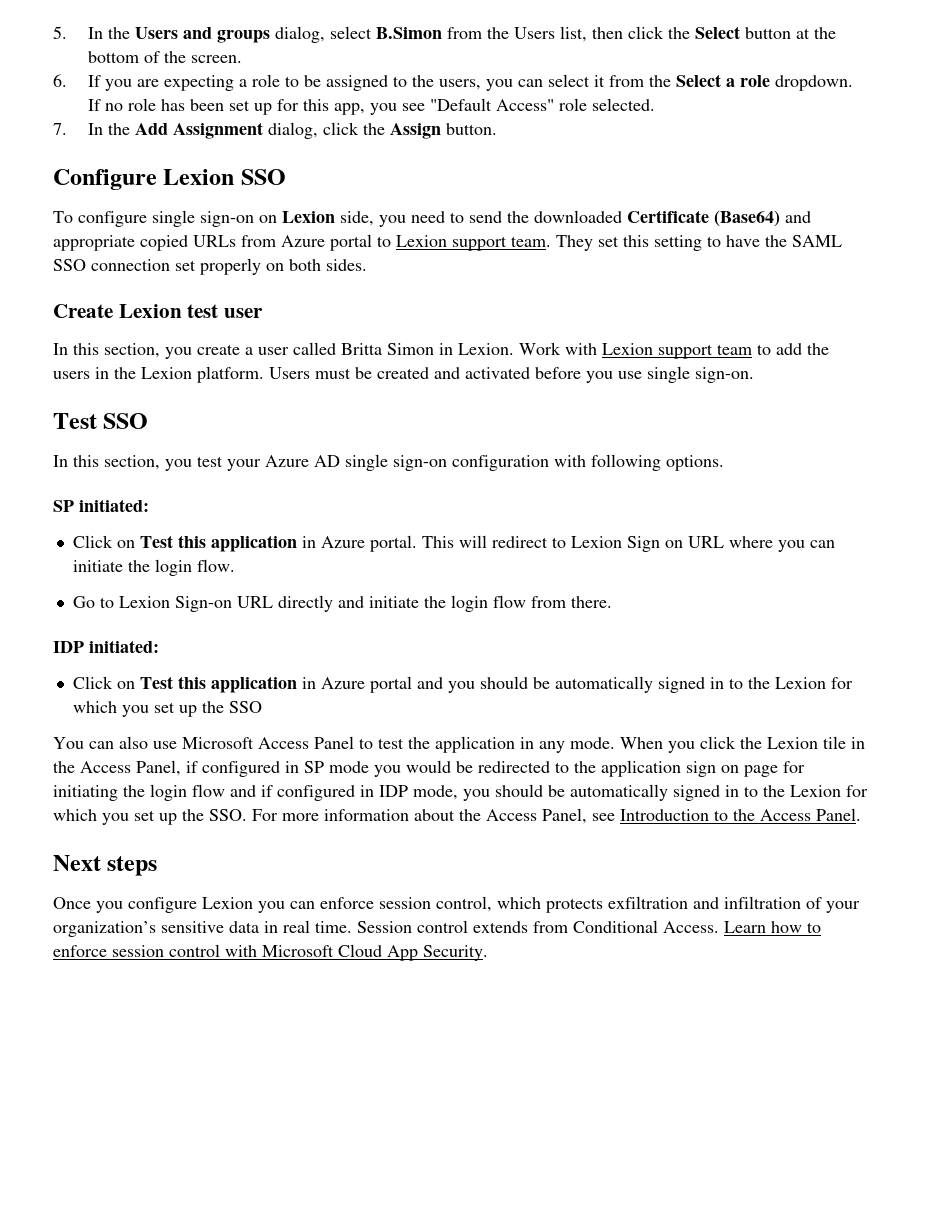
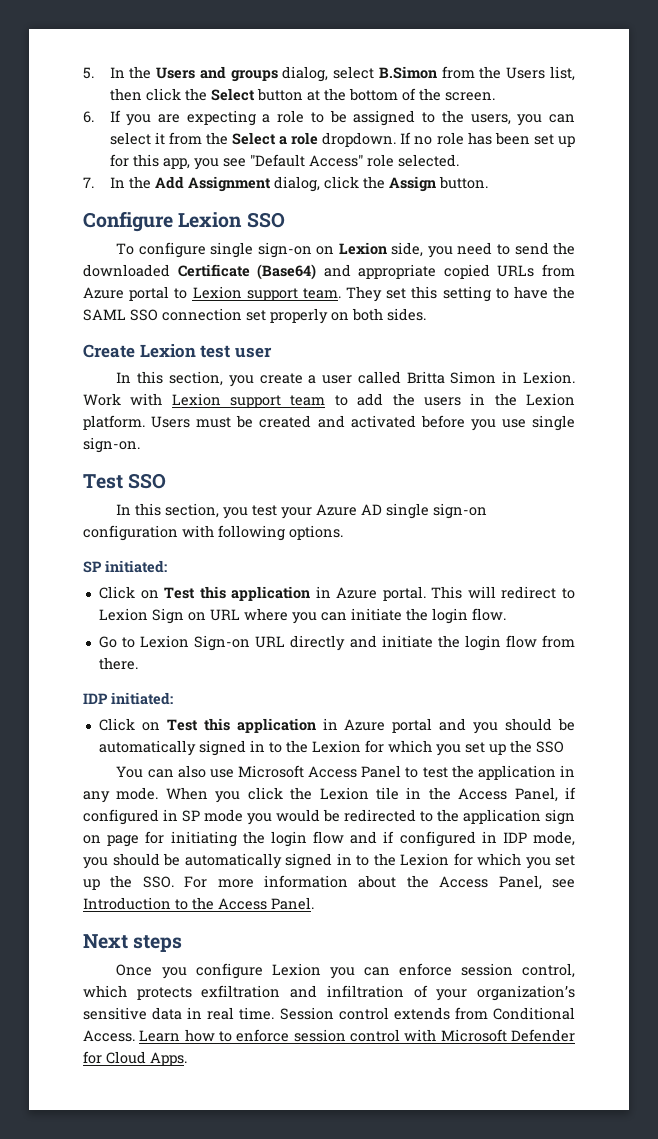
- Learn how to enforce session control with Microsoft Cloud App Security.
+ Learn how to enforce session control with Microsoft Defender for Cloud Apps.

